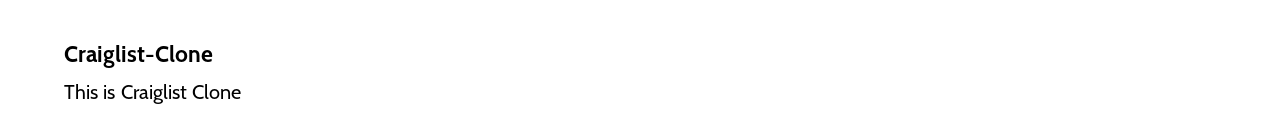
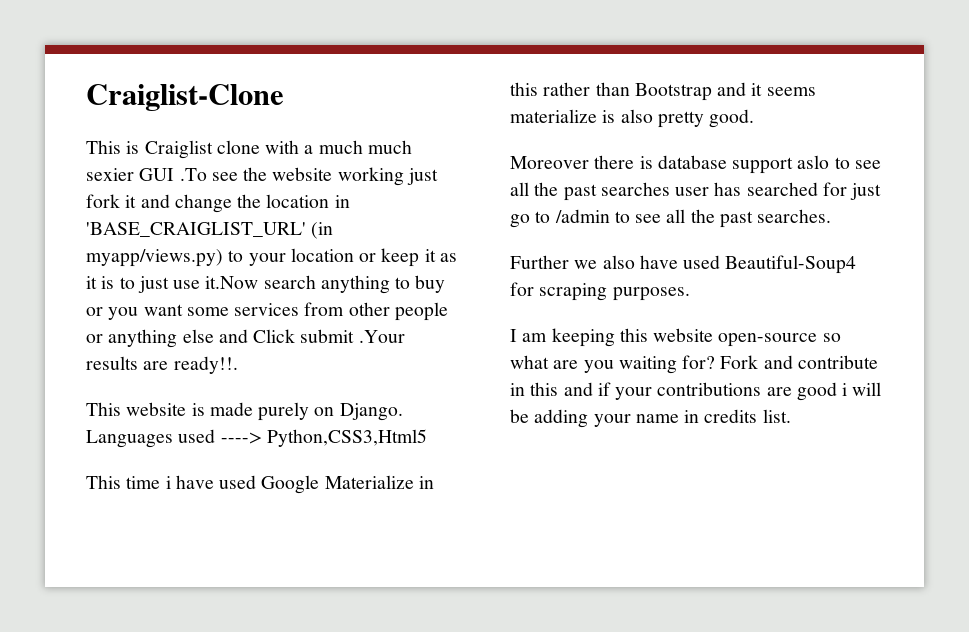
- This is Craiglist Clone
+ This is Craiglist clone with a much much sexier GUI .To see the website working just fork it and change the location in 'BASE_CRAIGLIST_URL' (in myapp/views.py) to your location or keep it as it is to just use it.Now search anything to buy or you want some services from other people or anything else and Click submit .Your results are ready!!.
+ This website is made purely on Django. Languages used ----> Python,CSS3,Html5
+ This time i have used Google Materialize in this rather than Bootstrap and it seems materialize is also pretty good.
+ Moreover there is database support aslo to see all the past searches user has searched for just go to /admin to see all the past searches.
+ Further we also have used Beautiful-Soup4 for scraping purposes.
+ I am keeping this website open-source so what are you waiting for? Fork and contribute in this and if your contributions are good i will be adding your name in credits list.

